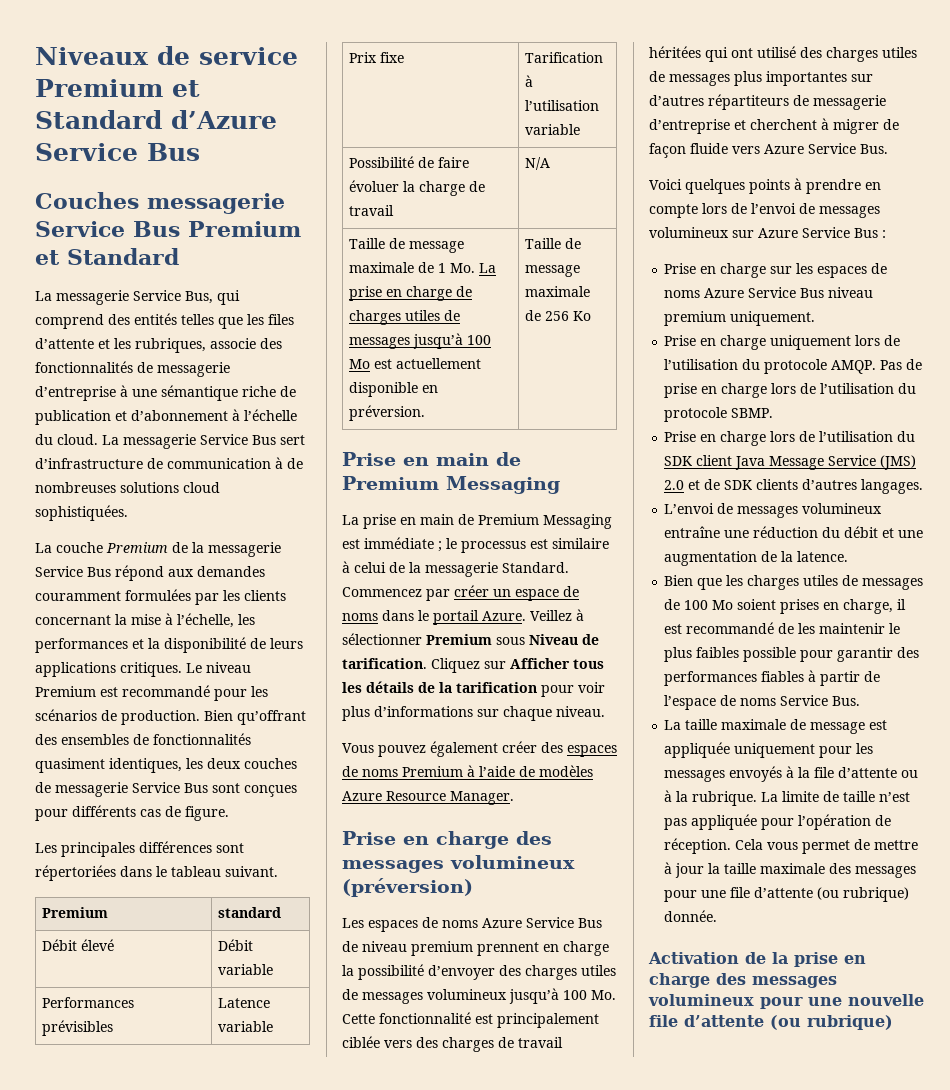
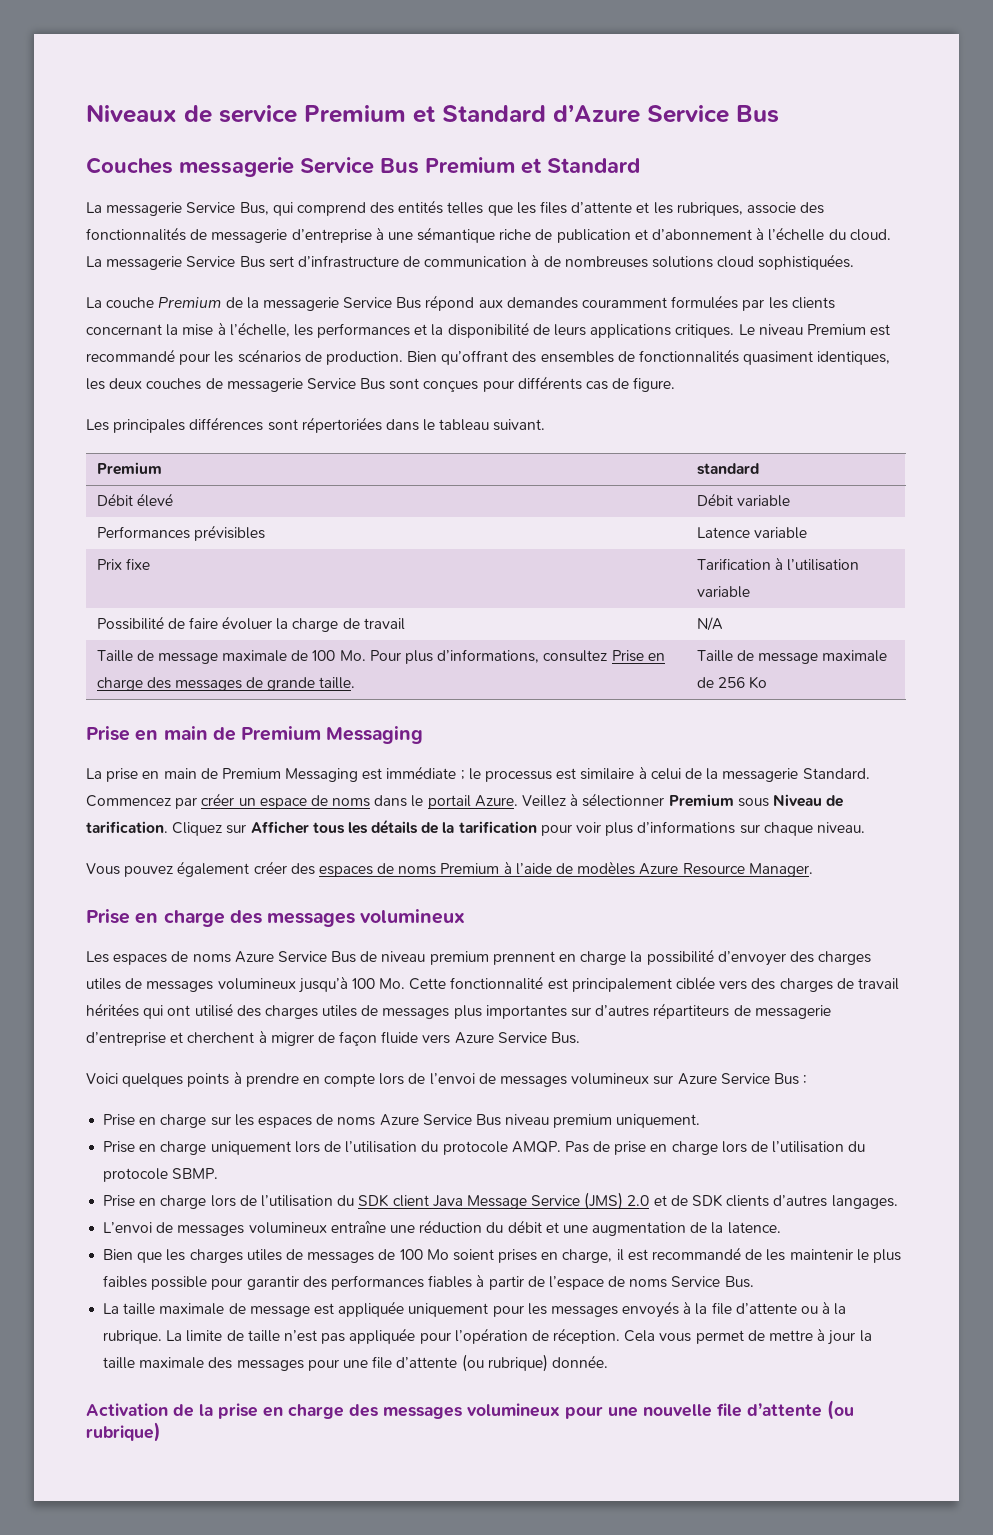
- Taille de message maximale de 1 Mo. La prise en charge de charges utiles de messages jusqu’à 100 Mo est actuellement disponible en préversion. | Taille de message maximale de 256 Ko
+ Taille de message maximale de 100 Mo. Pour plus d’informations, consultez Prise en charge des messages de grande taille. | Taille de message maximale de 256 Ko
- Prise en charge des messages volumineux (préversion)
+ Prise en charge des messages volumineux

